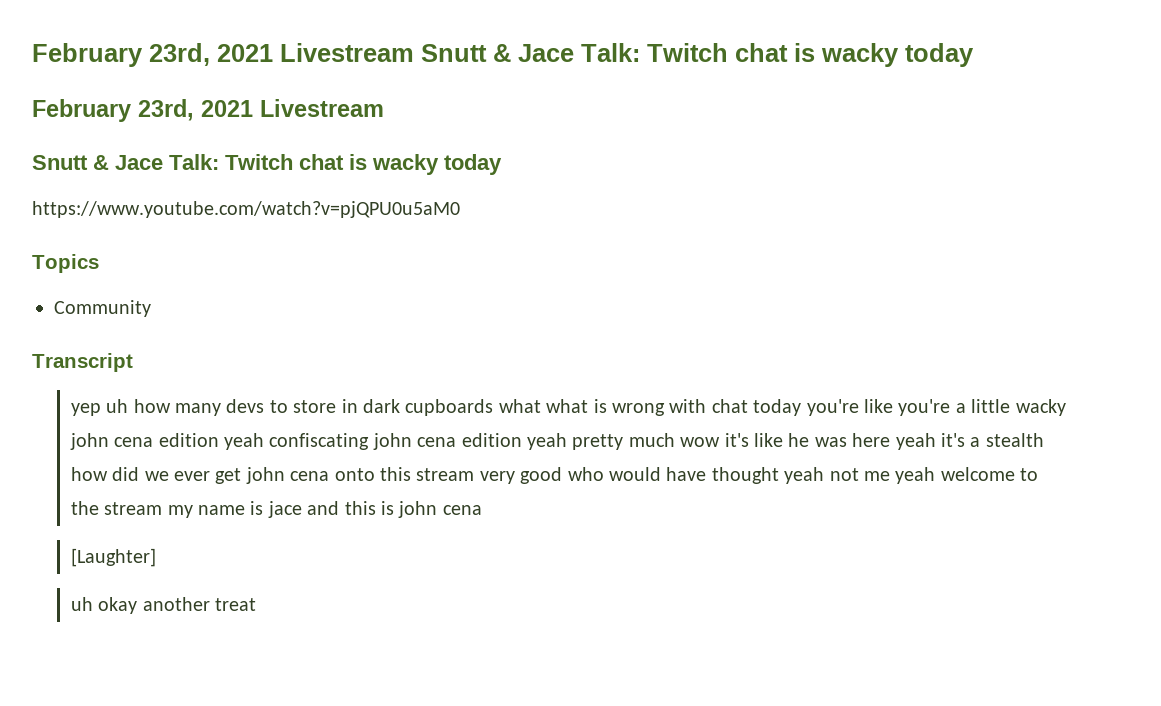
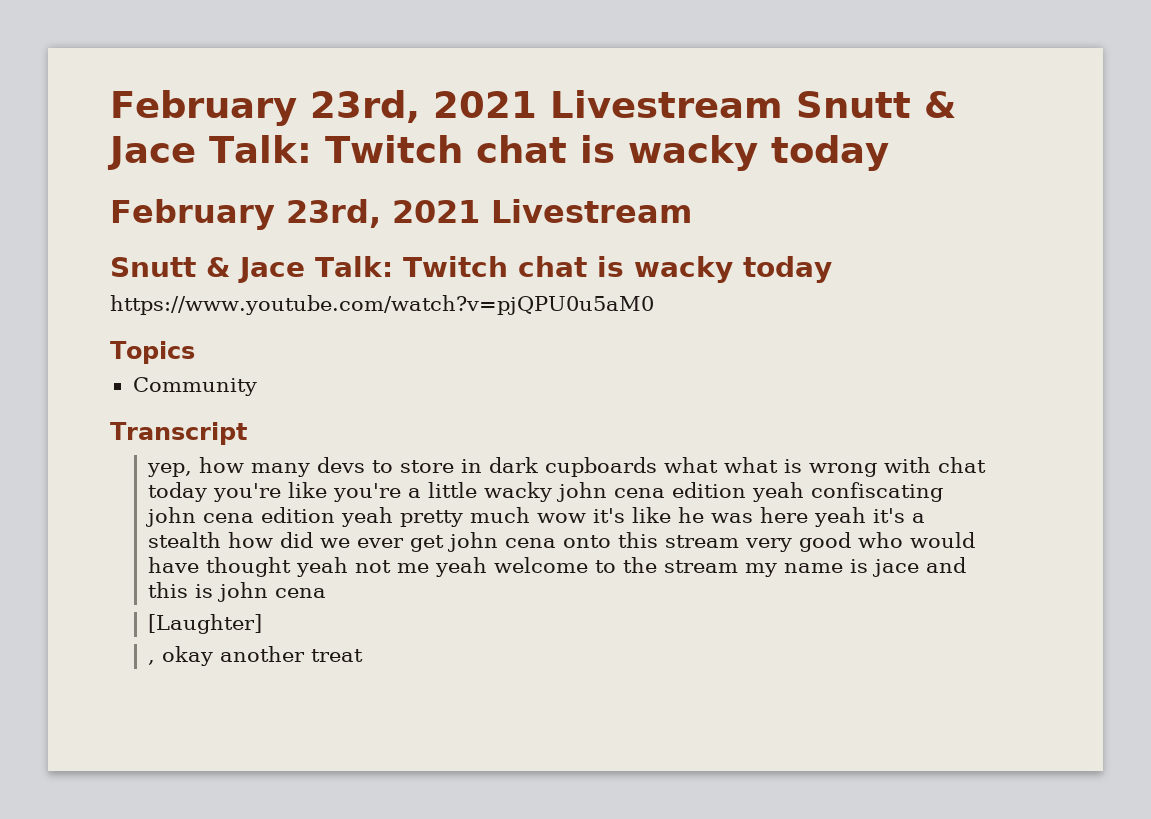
- yep uh how many devs to store in dark cupboards what what is wrong with chat today you're like you're a little wacky john cena edition yeah confiscating john cena edition yeah pretty much wow it's like he was here yeah it's a stealth how did we ever get john cena onto this stream very good who would have thought yeah not me yeah welcome to the stream my name is jace and this is john cena
+ yep, how many devs to store in dark cupboards what what is wrong with chat today you're like you're a little wacky john cena edition yeah confiscating john cena edition yeah pretty much wow it's like he was here yeah it's a stealth how did we ever get john cena onto this stream very good who would have thought yeah not me yeah welcome to the stream my name is jace and this is john cena
- uh okay another treat
+ , okay another treat

